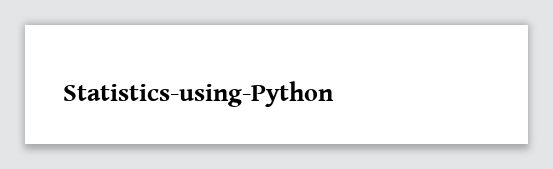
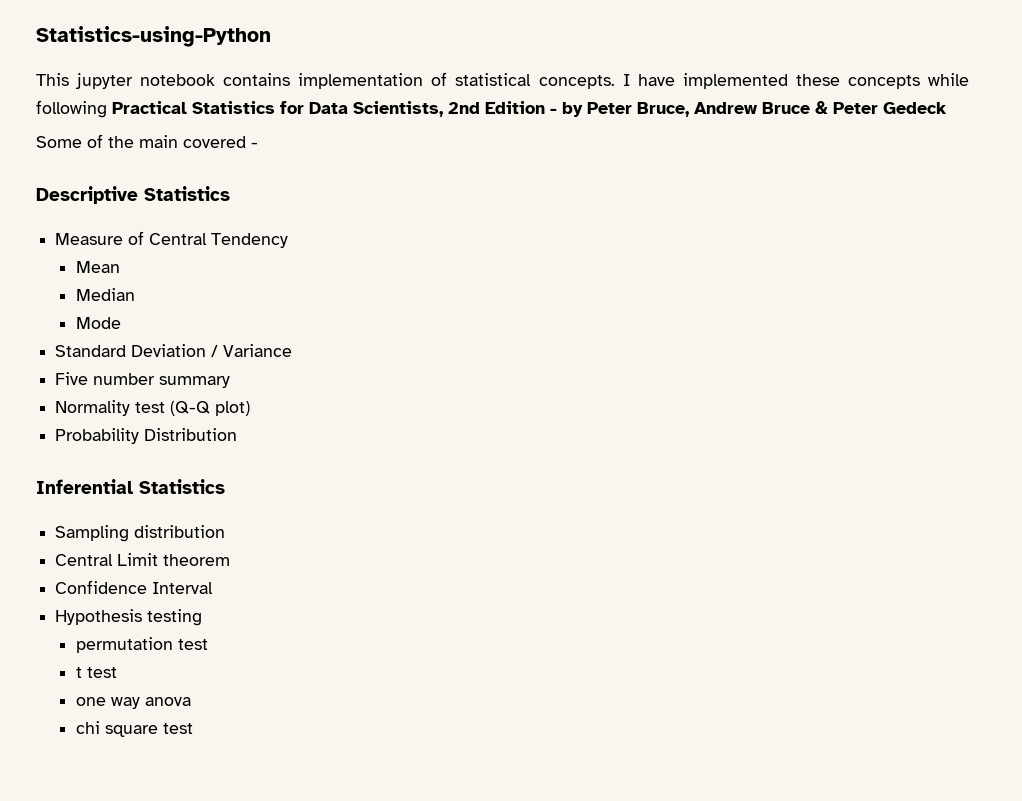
+ This jupyter notebook contains implementation of statistical concepts. I have implemented these concepts while following Practical Statistics for Data Scientists, 2nd Edition - by Peter Bruce, Andrew Bruce & Peter Gedeck
+ Some of the main covered -
+ Descriptive Statistics
+ Measure of Central Tendency
+ Mean
+ Median
+ Mode
+ Standard Deviation / Variance
+ Five number summary
+ Normality test (Q-Q plot)
+ Probability Distribution
+ Inferential Statistics
+ Sampling distribution
+ Central Limit theorem
+ Confidence Interval
+ Hypothesis testing
+ permutation test
+ t test
+ one way anova
+ chi square test

